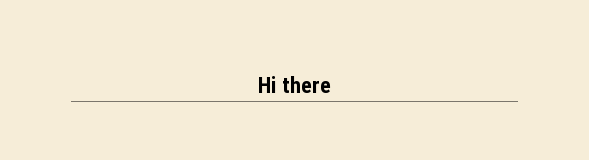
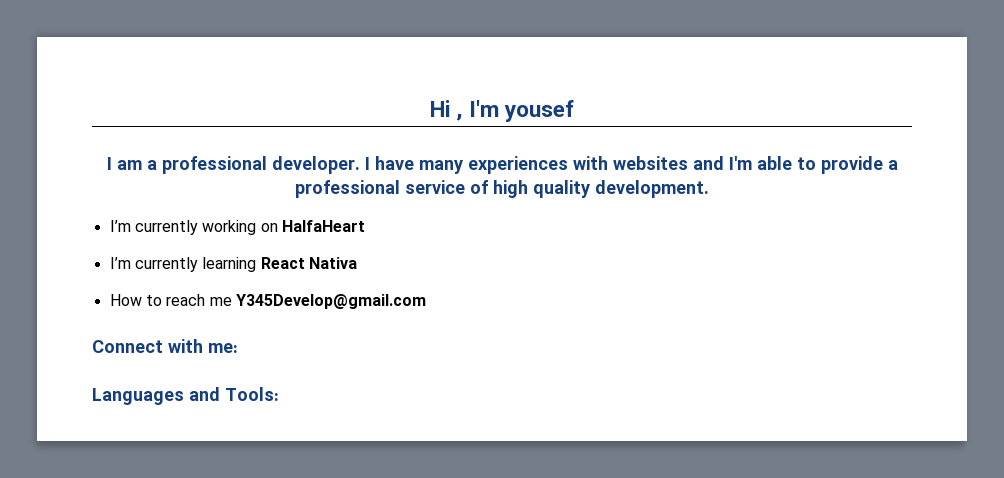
- Hi there
+ Hi , I'm yousef
+ I am a professional developer. I have many experiences with websites and I'm able to provide a professional service of high quality development.
+ I’m currently working on HalfaHeart
+ I’m currently learning React Nativa
+ How to reach me Y345Develop@gmail.com
+ Connect with me:
+ Languages and Tools:

